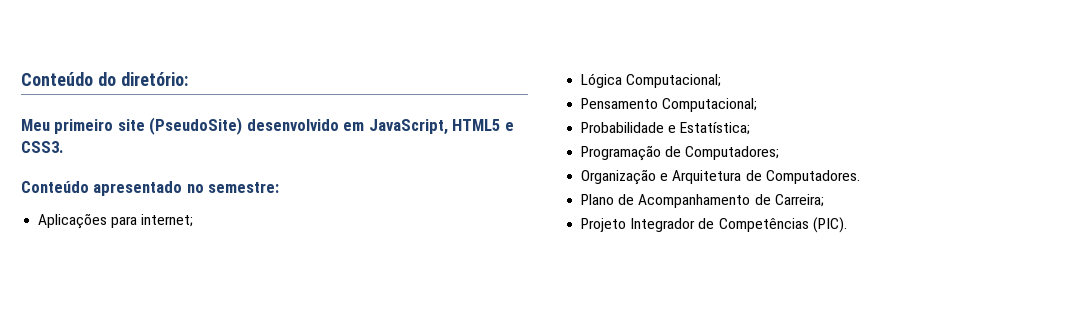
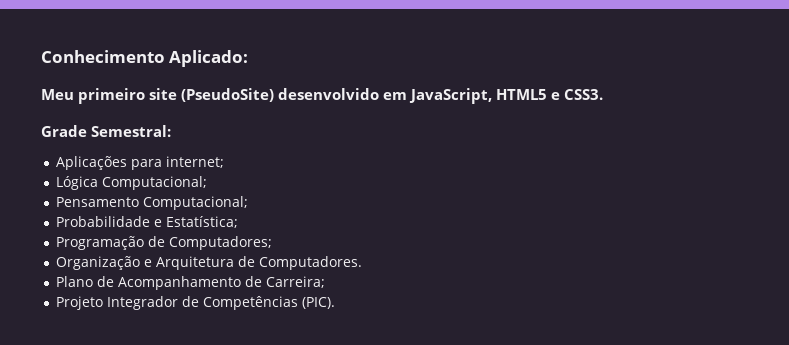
- Conteúdo do diretório:
+ Conhecimento Aplicado:
- Conteúdo apresentado no semestre:
+ Grade Semestral:

